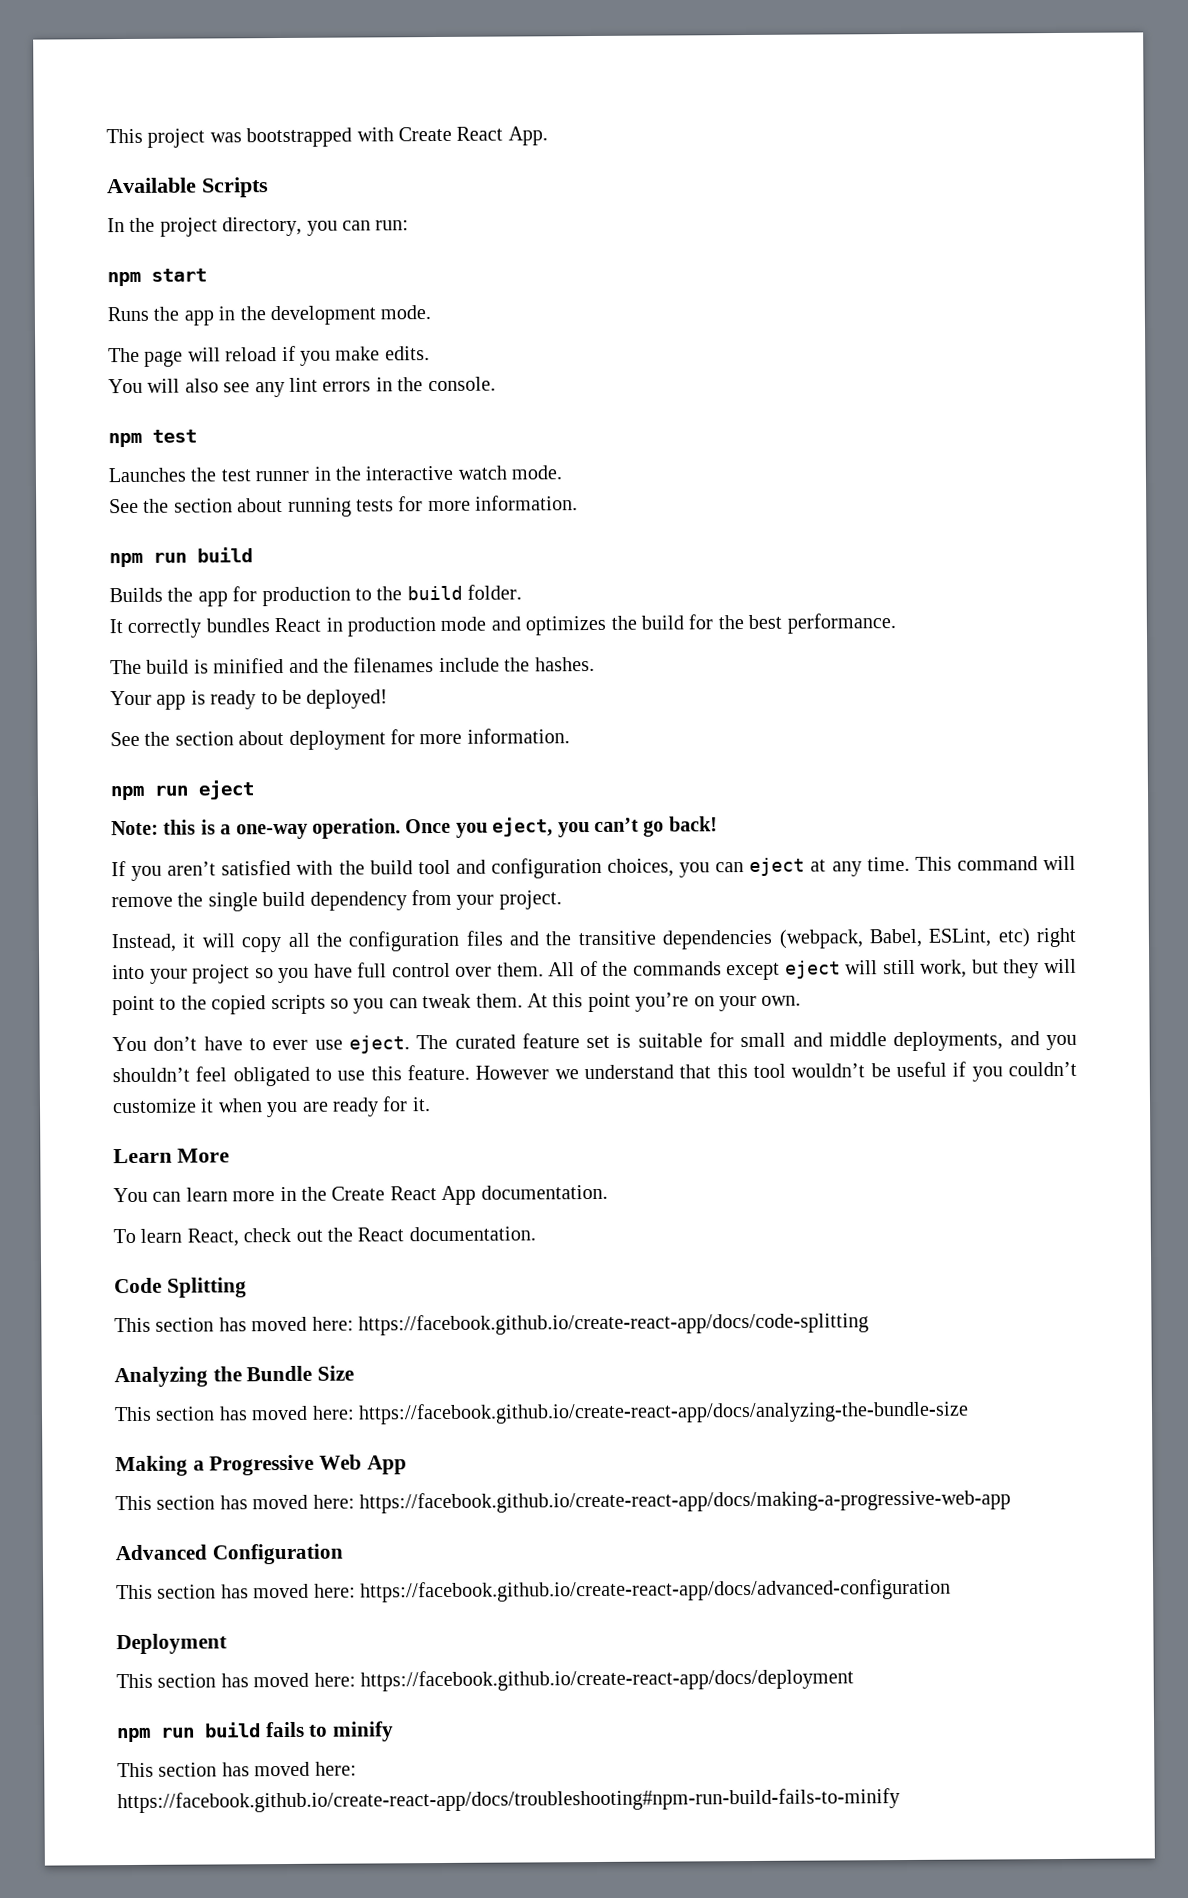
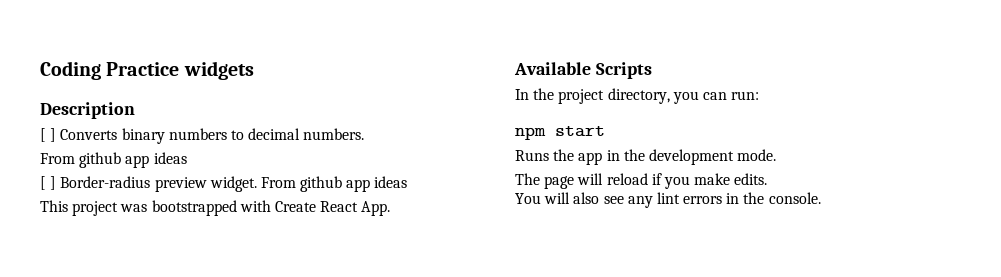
+ Coding Practice widgets
+ Description
+ [ ] Converts binary numbers to decimal numbers.
+ From github app ideas
+ [ ] Border-radius preview widget. From github app ideas
- npm test
- Launches the test runner in the interactive watch mode.
- See the section about running tests for more information.
- npm run build
- Builds the app for production to the build folder.
- It correctly bundles React in production mode and optimizes the build for the best performance.
- The build is minified and the filenames include the hashes.
- Your app is ready to be deployed!
- See the section about deployment for more information.
- npm run eject
- Note: this is a one-way operation. Once you eject, you can’t go back!
- If you aren’t satisfied with the build tool and configuration choices, you can eject at any time. This command will remove the single build dependency from your project.
- Instead, it will copy all the configuration files and the transitive dependencies (webpack, Babel, ESLint, etc) right into your project so you have full control over them. All of the commands except eject will still work, but they will point to the copied scripts so you can tweak them. At this point you’re on your own.
- You don’t have to ever use eject. The curated feature set is suitable for small and middle deployments, and you shouldn’t feel obligated to use this feature. However we understand that this tool wouldn’t be useful if you couldn’t customize it when you are ready for it.
- Learn More
- You can learn more in the Create React App documentation.
- To learn React, check out the React documentation.
- Code Splitting
- This section has moved here: https://facebook.github.io/create-react-app/docs/code-splitting
- Analyzing the Bundle Size
- This section has moved here: https://facebook.github.io/create-react-app/docs/analyzing-the-bundle-size
- Making a Progressive Web App
- This section has moved here: https://facebook.github.io/create-react-app/docs/making-a-progressive-web-app
- Advanced Configuration
- This section has moved here: https://facebook.github.io/create-react-app/docs/advanced-configuration
- Deployment
- This section has moved here: https://facebook.github.io/create-react-app/docs/deployment
- npm run build fails to minify
- This section has moved here: https://facebook.github.io/create-react-app/docs/troubleshooting#npm-run-build-fails-to-minify

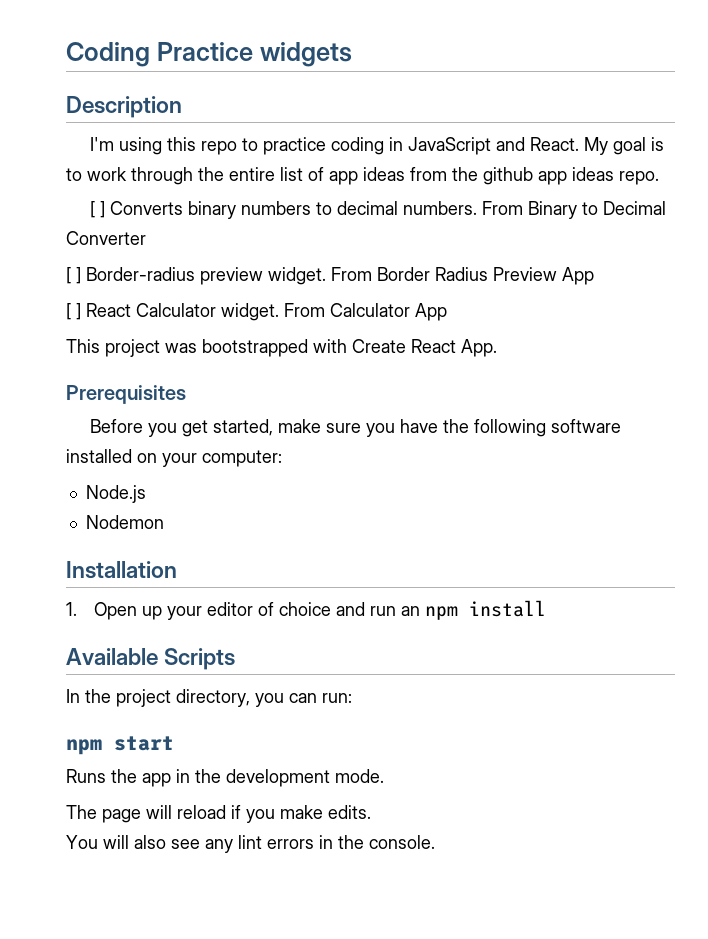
+ I'm using this repo to practice coding in JavaScript and React. My goal is to work through the entire list of app ideas from the github app ideas repo.
- [ ] Converts binary numbers to decimal numbers.
- From github app ideas
+ [ ] Converts binary numbers to decimal numbers. From Binary to Decimal Converter
- [ ] Border-radius preview widget. From github app ideas
+ [ ] Border-radius preview widget. From Border Radius Preview App
+ [ ] React Calculator widget. From Calculator App
+ Prerequisites
+ Before you get started, make sure you have the following software installed on your computer:
+ Node.js
+ Nodemon
+ Installation
+ 1. Open up your editor of choice and run an npm install

